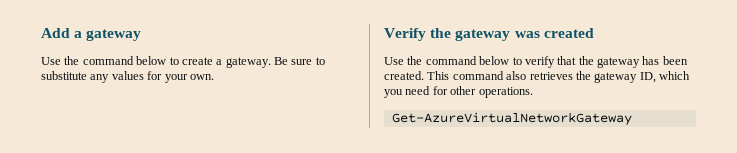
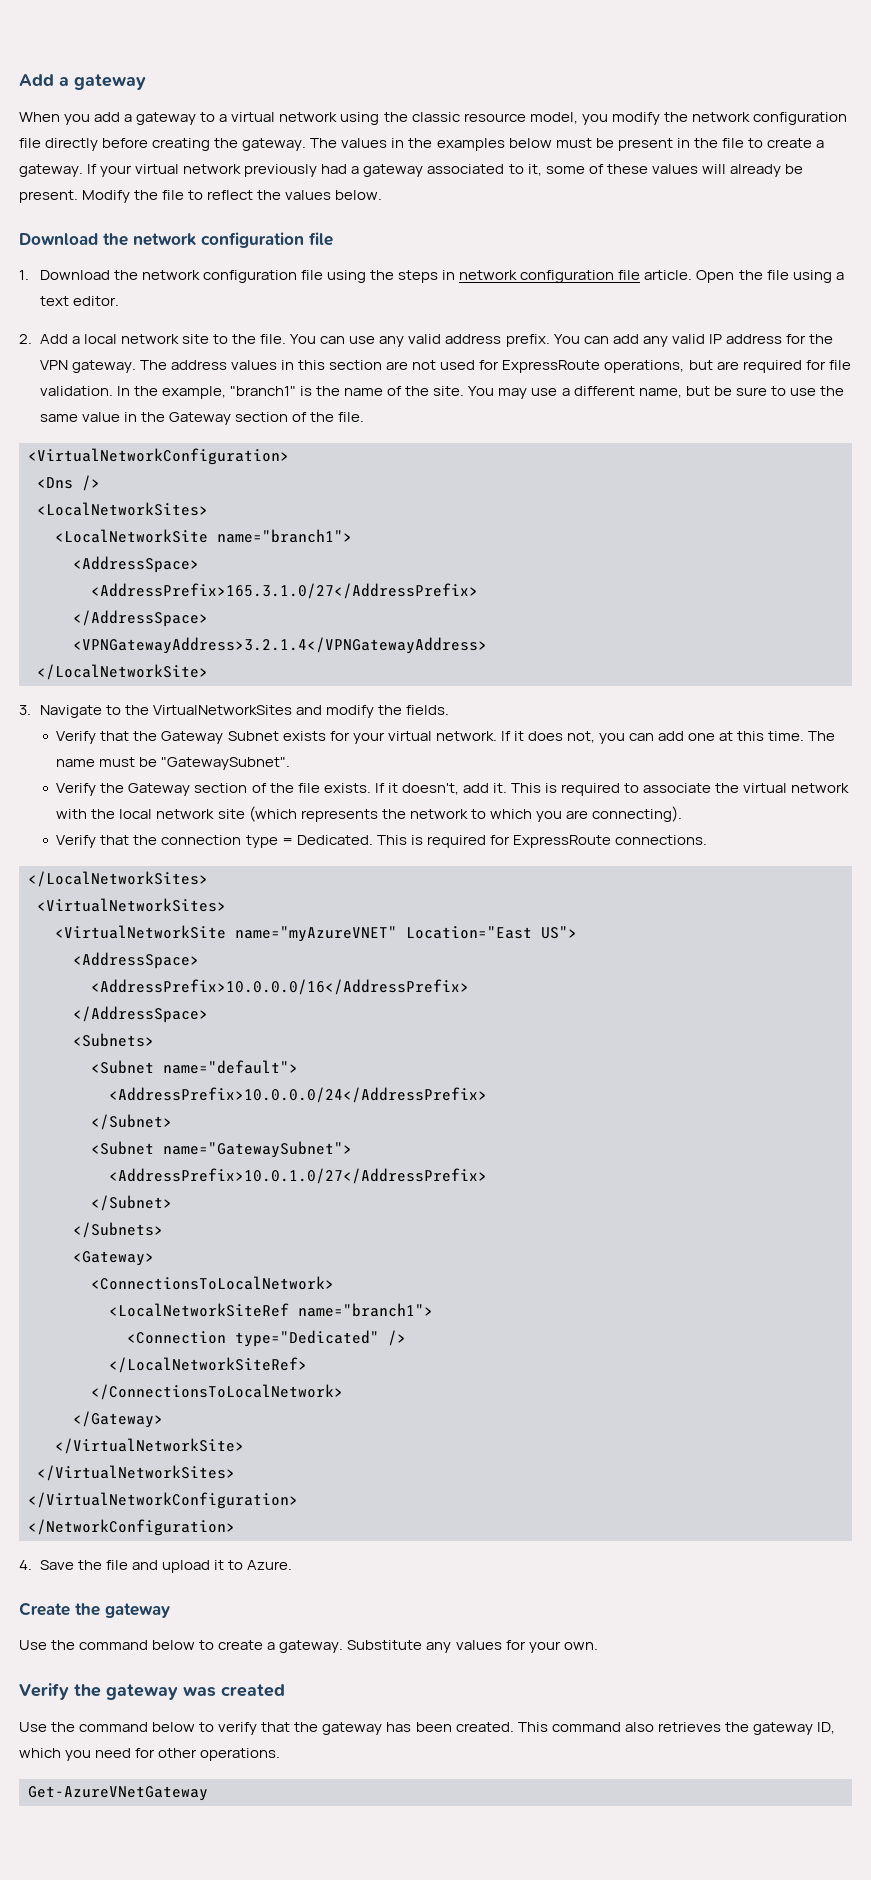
+ When you add a gateway to a virtual network using the classic resource model, you modify the network configuration file directly before creating the gateway. The values in the examples below must be present in the file to create a gateway. If your virtual network previously had a gateway associated to it, some of these values will already be present. Modify the file to reflect the values below.
+ Download the network configuration file
+ 1. Download the network configuration file using the steps in network configuration file article. Open the file using a text editor.
+ 2. Add a local network site to the file. You can use any valid address prefix. You can add any valid IP address for the VPN gateway. The address values in this section are not used for ExpressRoute operations, but are required for file validation. In the example, "branch1" is the name of the site. You may use a different name, but be sure to use the same value in the Gateway section of the file.
+ <VirtualNetworkConfiguration>
+ <Dns />
+ <LocalNetworkSites>
+ <LocalNetworkSite name="branch1">
+ <AddressSpace>
+ <AddressPrefix>165.3.1.0/27</AddressPrefix>
+ </AddressSpace>
+ <VPNGatewayAddress>3.2.1.4</VPNGatewayAddress>
+ </LocalNetworkSite>
+ 3. Navigate to the VirtualNetworkSites and modify the fields.
+ Verify that the Gateway Subnet exists for your virtual network. If it does not, you can add one at this time. The name must be "GatewaySubnet".
+ Verify the Gateway section of the file exists. If it doesn't, add it. This is required to associate the virtual network with the local network site (which represents the network to which you are connecting).
+ Verify that the connection type = Dedicated. This is required for ExpressRoute connections.
+ </LocalNetworkSites>
+ <VirtualNetworkSites>
+ <VirtualNetworkSite name="myAzureVNET" Location="East US">
+ <AddressSpace>
+ <AddressPrefix>10.0.0.0/16</AddressPrefix>
+ </AddressSpace>
+ <Subnets>
+ <Subnet name="default">
+ <AddressPrefix>10.0.0.0/24</AddressPrefix>
+ </Subnet>
+ <Subnet name="GatewaySubnet">
+ <AddressPrefix>10.0.1.0/27</AddressPrefix>
+ </Subnet>
+ </Subnets>
+ <Gateway>
+ <ConnectionsToLocalNetwork>
+ <LocalNetworkSiteRef name="branch1">
+ <Connection type="Dedicated" />
+ </LocalNetworkSiteRef>
+ </ConnectionsToLocalNetwork>
+ </Gateway>
+ </VirtualNetworkSite>
+ </VirtualNetworkSites>
+ </VirtualNetworkConfiguration>
+ </NetworkConfiguration>
+ 4. Save the file and upload it to Azure.
+ Create the gateway
- Be sure to substitute any values for your own.
+ Substitute any values for your own.
- Get-AzureVirtualNetworkGateway
+ Get-AzureVNetGateway

